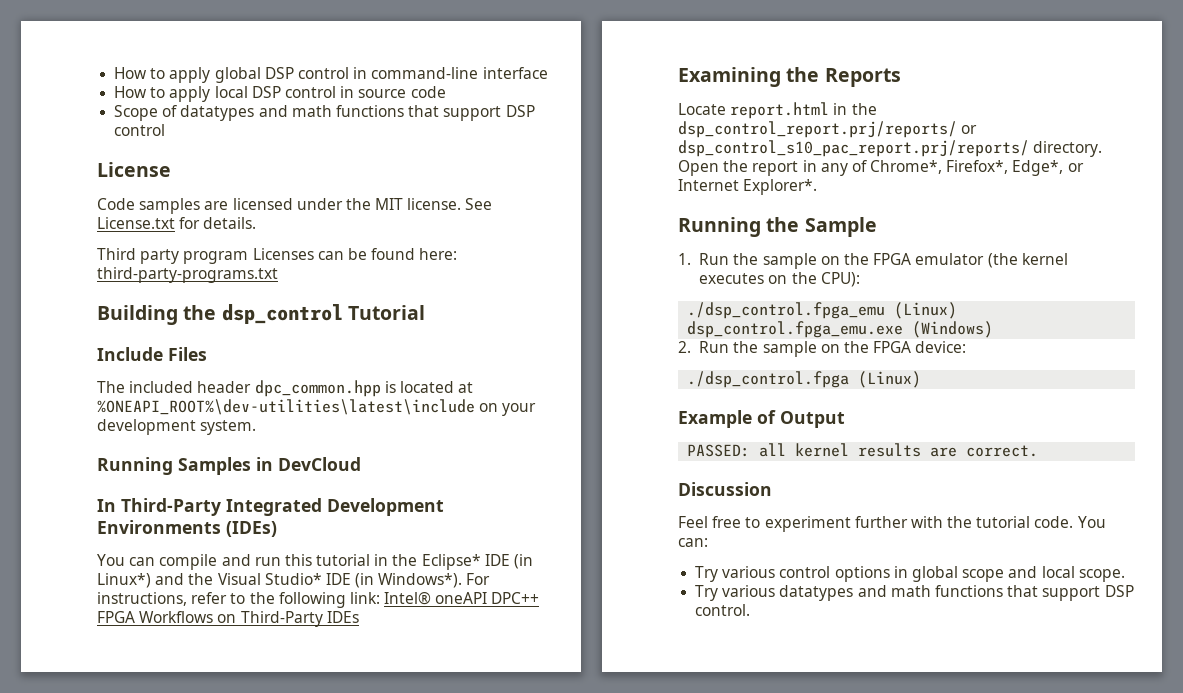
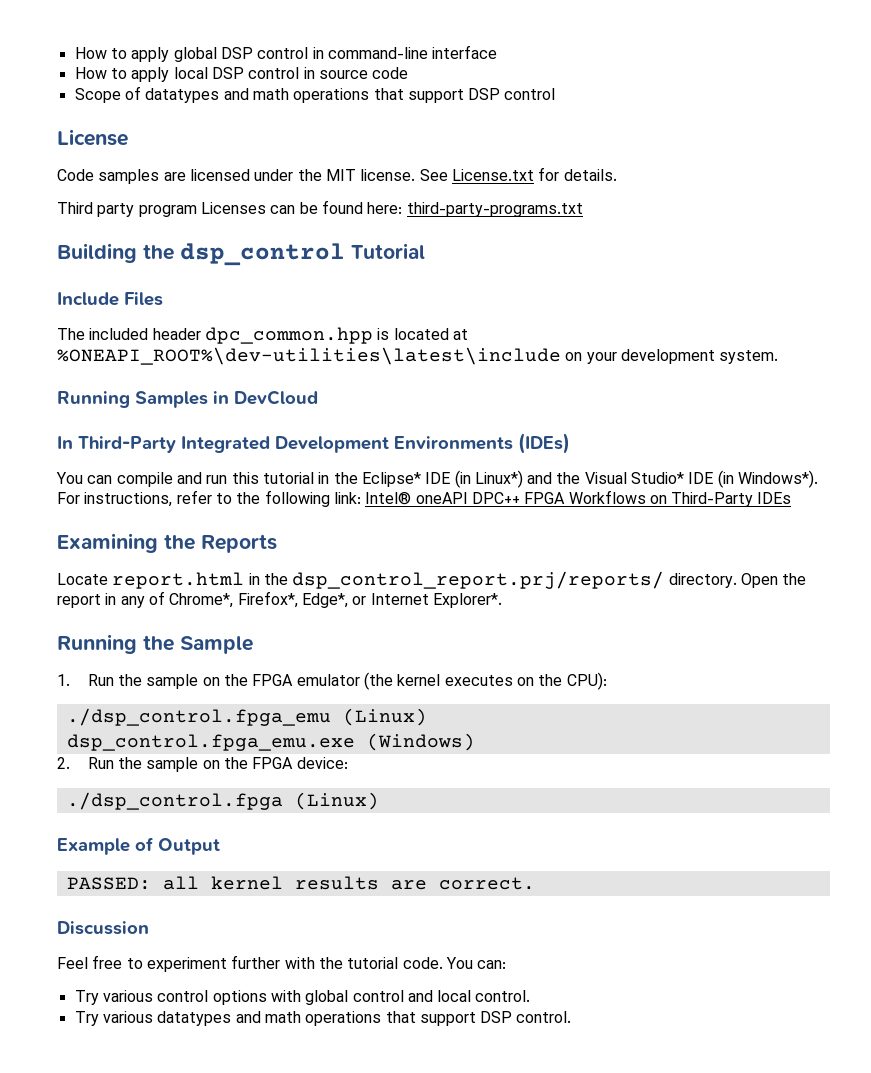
- Scope of datatypes and math functions that support DSP control
+ Scope of datatypes and math operations that support DSP control
- Locate report.html in the dsp_control_report.prj/reports/ or dsp_control_s10_pac_report.prj/reports/ directory.
+ Locate report.html in the dsp_control_report.prj/reports/ directory.
- Try various control options in global scope and local scope.
+ Try various control options with global control and local control.
- Try various datatypes and math functions that support DSP control.
+ Try various datatypes and math operations that support DSP control.

